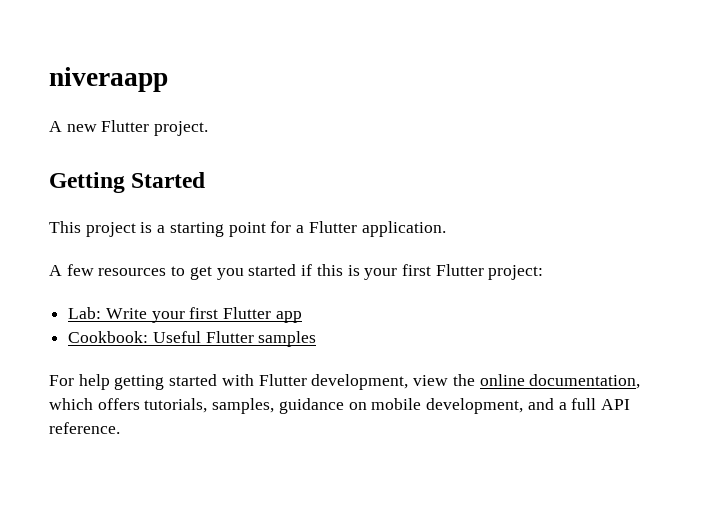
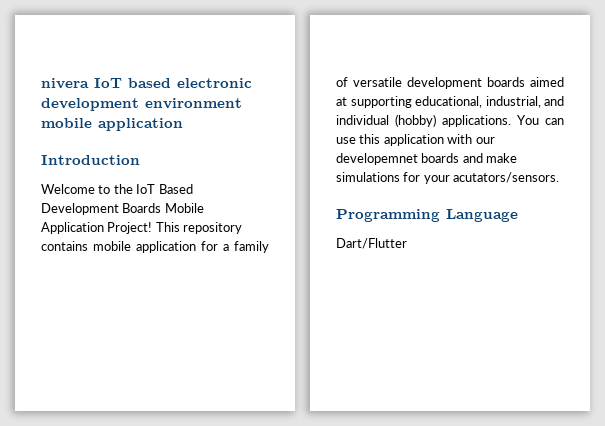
- niveraapp
- A new Flutter project.
- Getting Started
- This project is a starting point for a Flutter application.
- A few resources to get you started if this is your first Flutter project:
- Lab: Write your first Flutter app
- Cookbook: Useful Flutter samples
- For help getting started with Flutter development, view the online documentation, which offers tutorials, samples, guidance on mobile development, and a full API reference.
+ nivera IoT based electronic development environment mobile application
+ Introduction
+ Welcome to the IoT Based Development Boards Mobile Application Project! This repository contains mobile application for a family of versatile development boards aimed at supporting educational, industrial, and individual (hobby) applications. You can use this application with our developemnet boards and make simulations for your acutators/sensors.
+ Programming Language
+ Dart/Flutter

